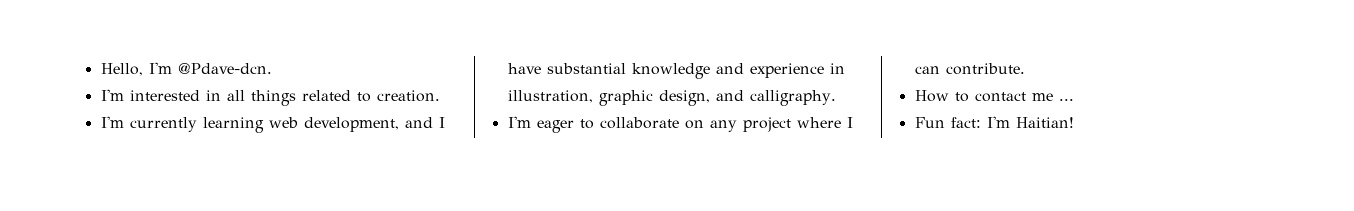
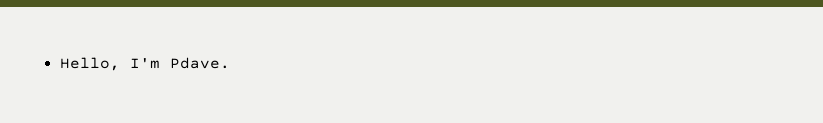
- Hello, I'm @Pdave-dcn.
- I'm interested in all things related to creation.
- I'm currently learning web development, and I have substantial knowledge and experience in illustration, graphic design, and calligraphy.
- I'm eager to collaborate on any project where I can contribute.
- How to contact me ...
- Fun fact: I'm Haitian!
+ Hello, I'm Pdave.

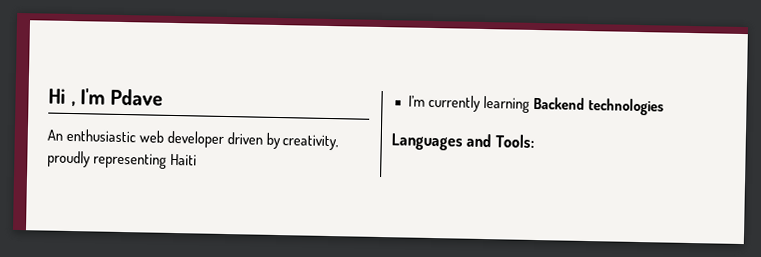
- Hello, I'm Pdave.
+ Hi , I'm Pdave
+ An enthusiastic web developer driven by creativity, proudly representing Haiti
+ I’m currently learning Backend technologies
+ Languages and Tools:

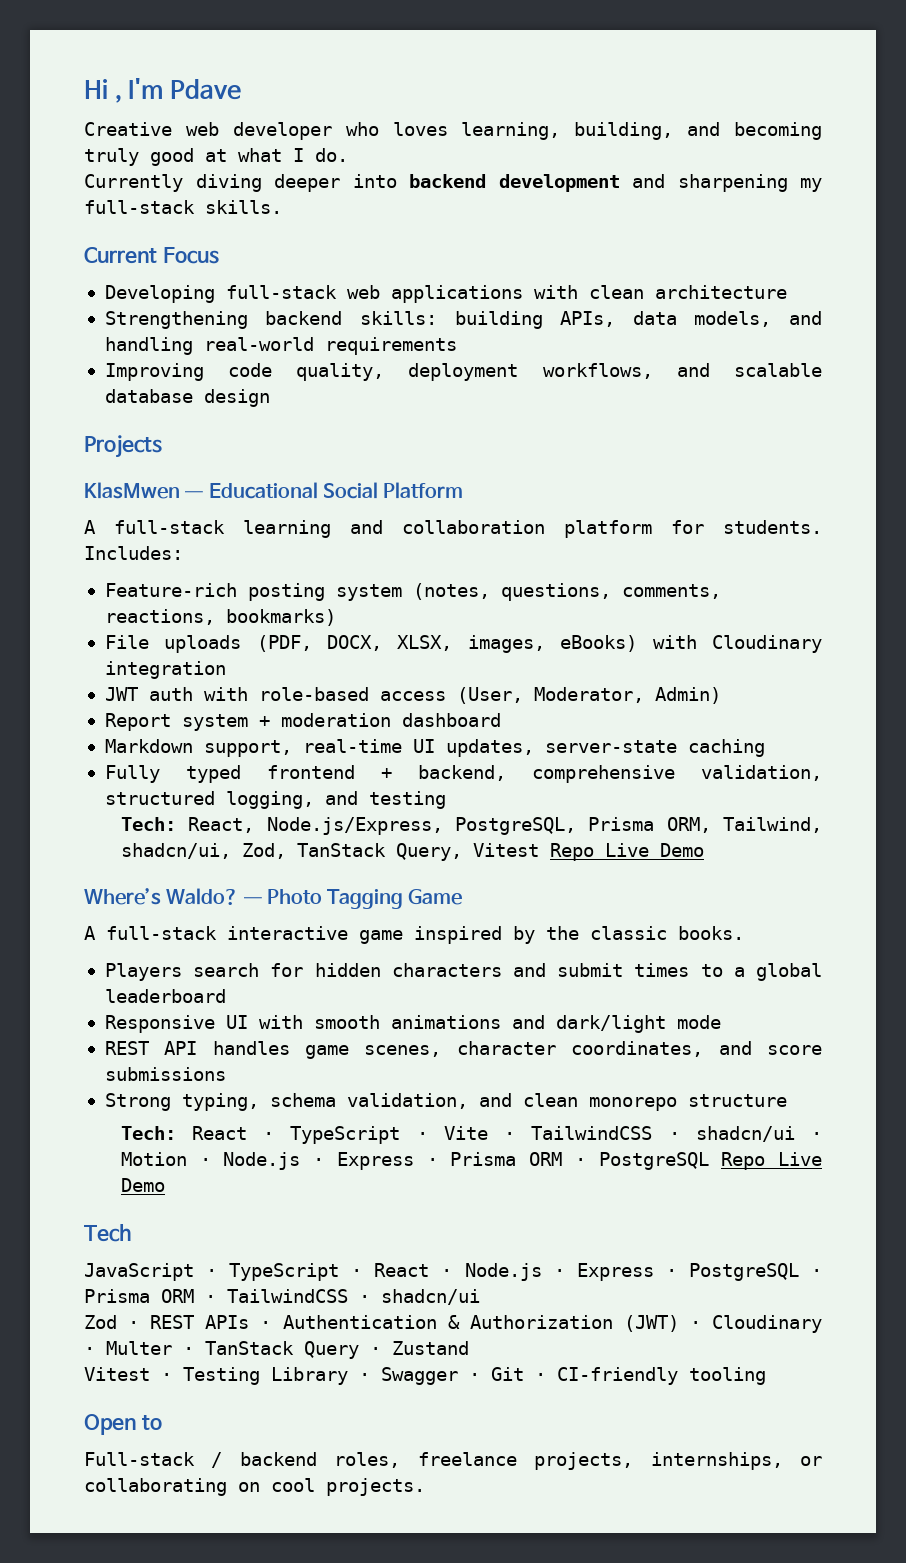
- An enthusiastic web developer driven by creativity, proudly representing Haiti
- I’m currently learning Backend technologies
- Languages and Tools:
+ Creative web developer who loves learning, building, and becoming truly good at what I do.
+ Currently diving deeper into backend development and sharpening my full-stack skills.
+ Current Focus
+ Developing full-stack web applications with clean architecture
+ Strengthening backend skills: building APIs, data models, and handling real-world requirements
+ Improving code quality, deployment workflows, and scalable database design
+ Projects
+ KlasMwen — Educational Social Platform
+ A full-stack learning and collaboration platform for students. Includes:
+ Feature-rich posting system (notes, questions, comments, reactions, bookmarks)
+ File uploads (PDF, DOCX, XLSX, images, eBooks) with Cloudinary integration
+ JWT auth with role-based access (User, Moderator, Admin)
+ Report system + moderation dashboard
+ Markdown support, real-time UI updates, server-state caching
+ Fully typed frontend + backend, comprehensive validation, structured logging, and testing
+ Tech: React, Node.js/Express, PostgreSQL, Prisma ORM, Tailwind, shadcn/ui, Zod, TanStack Query, Vitest Repo Live Demo
+ Where’s Waldo? — Photo Tagging Game
+ A full-stack interactive game inspired by the classic books.
+ Players search for hidden characters and submit times to a global leaderboard
+ Responsive UI with smooth animations and dark/light mode
+ REST API handles game scenes, character coordinates, and score submissions
+ Strong typing, schema validation, and clean monorepo structure
+ Tech: React · TypeScript · Vite · TailwindCSS · shadcn/ui · Motion · Node.js · Express · Prisma ORM · PostgreSQL Repo Live Demo
+ Tech
+ JavaScript · TypeScript · React · Node.js · Express · PostgreSQL · Prisma ORM · TailwindCSS · shadcn/ui
+ Zod · REST APIs · Authentication & Authorization (JWT) · Cloudinary · Multer · TanStack Query · Zustand
+ Vitest · Testing Library · Swagger · Git · CI-friendly tooling
+ Open to
+ Full-stack / backend roles, freelance projects, internships, or collaborating on cool projects.

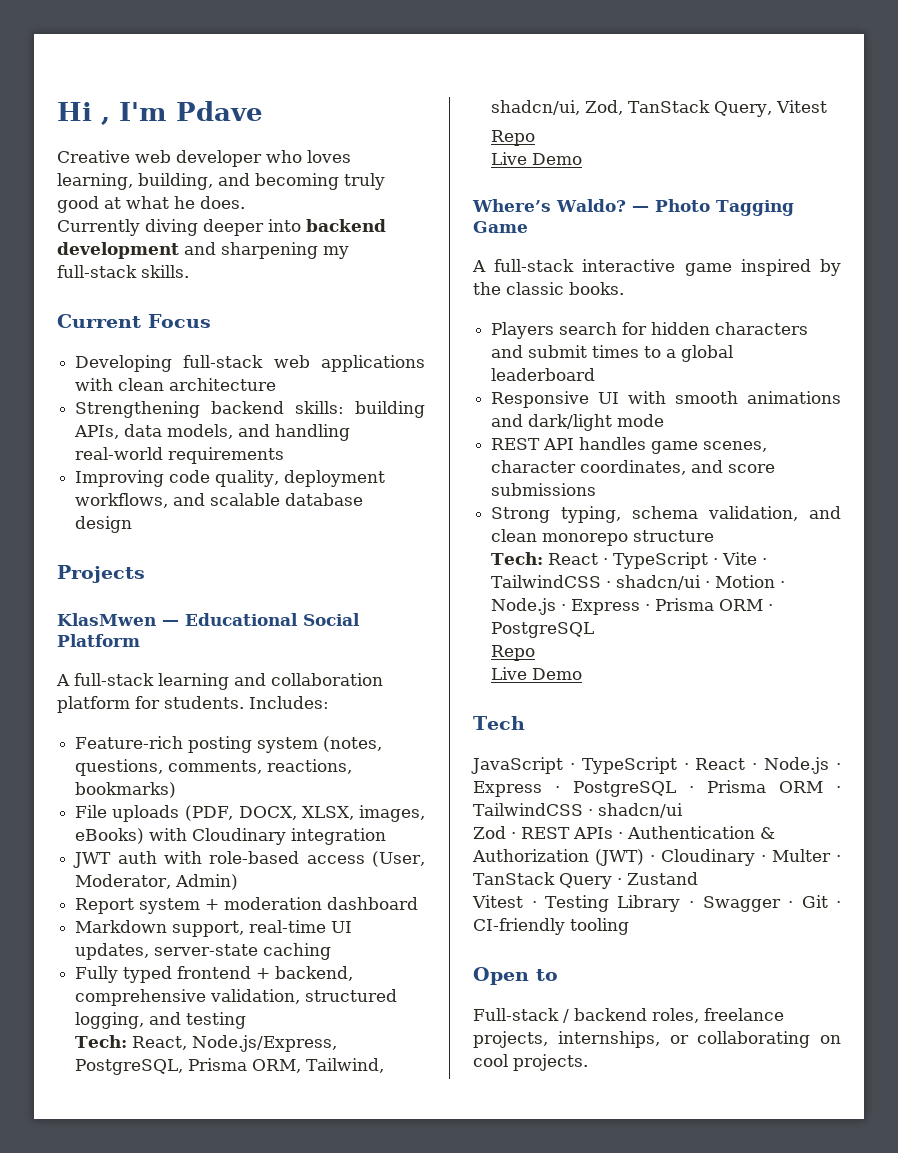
- Creative web developer who loves learning, building, and becoming truly good at what I do.
+ Creative web developer who loves learning, building, and becoming truly good at what he does.
- Tech: React, Node.js/Express, PostgreSQL, Prisma ORM, Tailwind, shadcn/ui, Zod, TanStack Query, Vitest Repo Live Demo
+ Tech: React, Node.js/Express, PostgreSQL, Prisma ORM, Tailwind, shadcn/ui, Zod, TanStack Query, Vitest
+ Repo
+ Live Demo
- Tech: React · TypeScript · Vite · TailwindCSS · shadcn/ui · Motion · Node.js · Express · Prisma ORM · PostgreSQL Repo Live Demo
+ Tech: React · TypeScript · Vite · TailwindCSS · shadcn/ui · Motion · Node.js · Express · Prisma ORM · PostgreSQL
+ Repo
+ Live Demo

